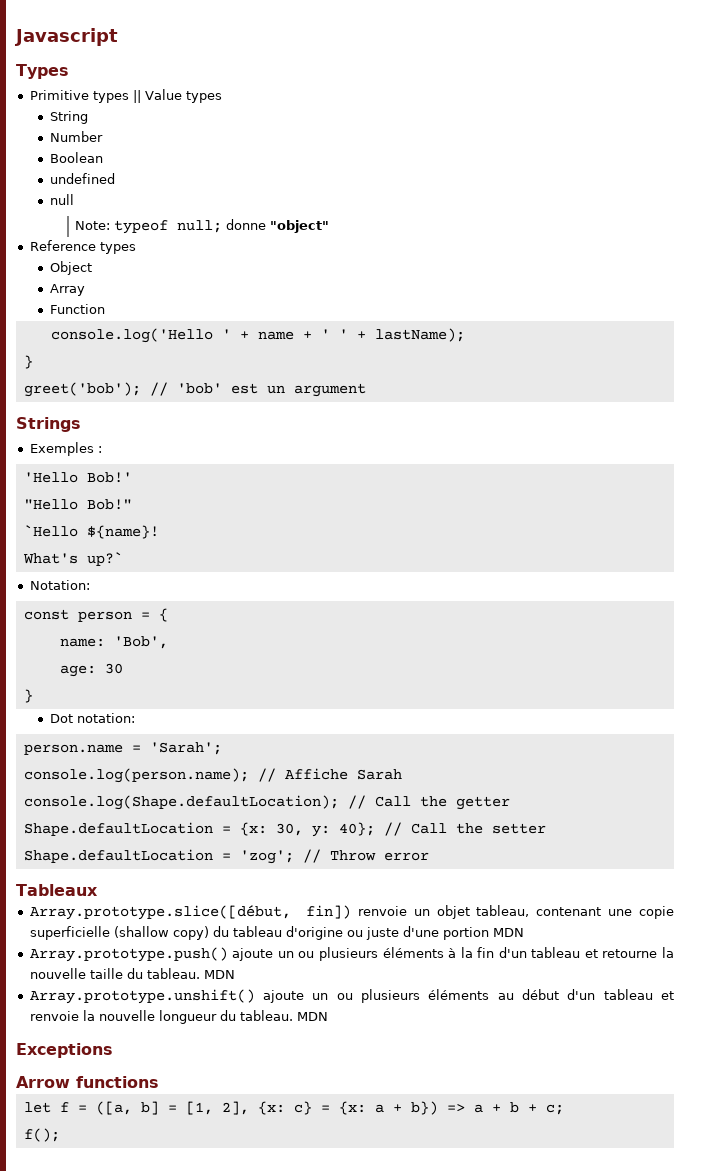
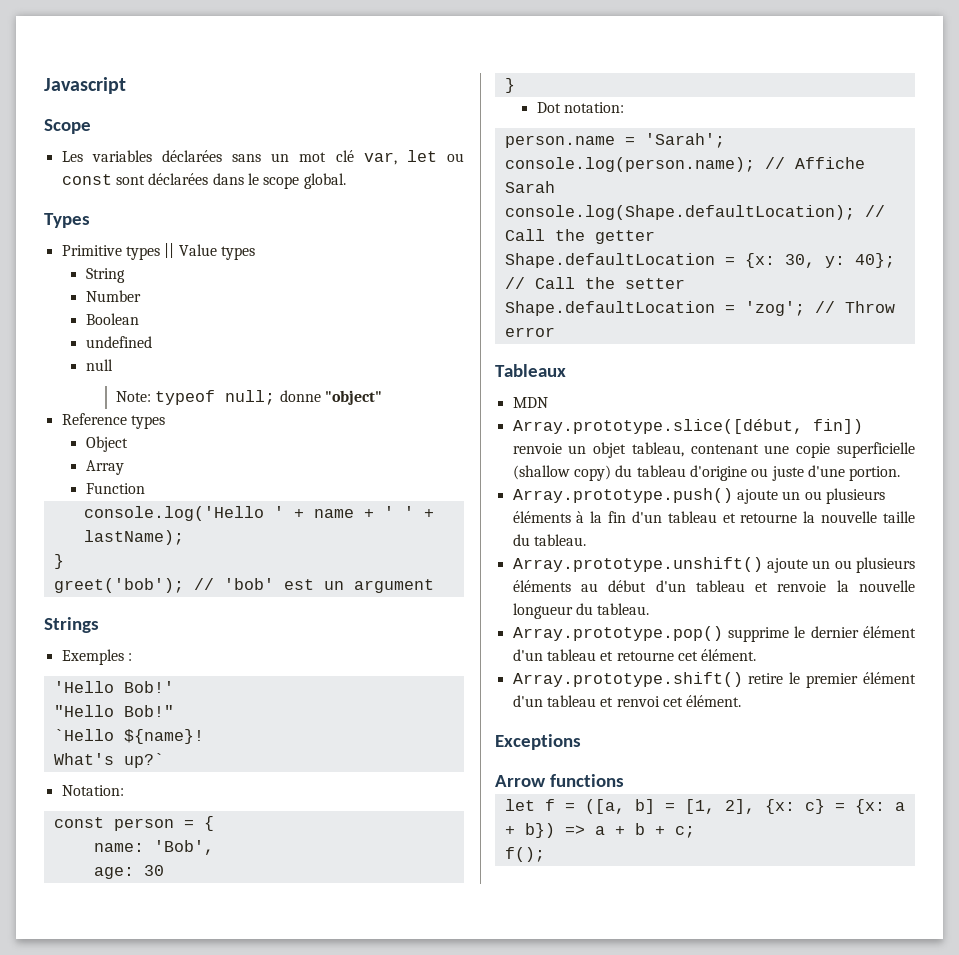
+ Scope
+ Les variables déclarées sans un mot clé var, let ou const sont déclarées dans le scope global.
+ MDN
- Array.prototype.slice([début, fin]) renvoie un objet tableau, contenant une copie superficielle (shallow copy) du tableau d'origine ou juste d'une portion MDN
+ Array.prototype.slice([début, fin]) renvoie un objet tableau, contenant une copie superficielle (shallow copy) du tableau d'origine ou juste d'une portion.
- Array.prototype.push() ajoute un ou plusieurs éléments à la fin d'un tableau et retourne la nouvelle taille du tableau. MDN
+ Array.prototype.push() ajoute un ou plusieurs éléments à la fin d'un tableau et retourne la nouvelle taille du tableau.
- Array.prototype.unshift() ajoute un ou plusieurs éléments au début d'un tableau et renvoie la nouvelle longueur du tableau. MDN
+ Array.prototype.unshift() ajoute un ou plusieurs éléments au début d'un tableau et renvoie la nouvelle longueur du tableau.
+ Array.prototype.pop() supprime le dernier élément d'un tableau et retourne cet élément.
+ Array.prototype.shift() retire le premier élément d'un tableau et renvoi cet élément.

